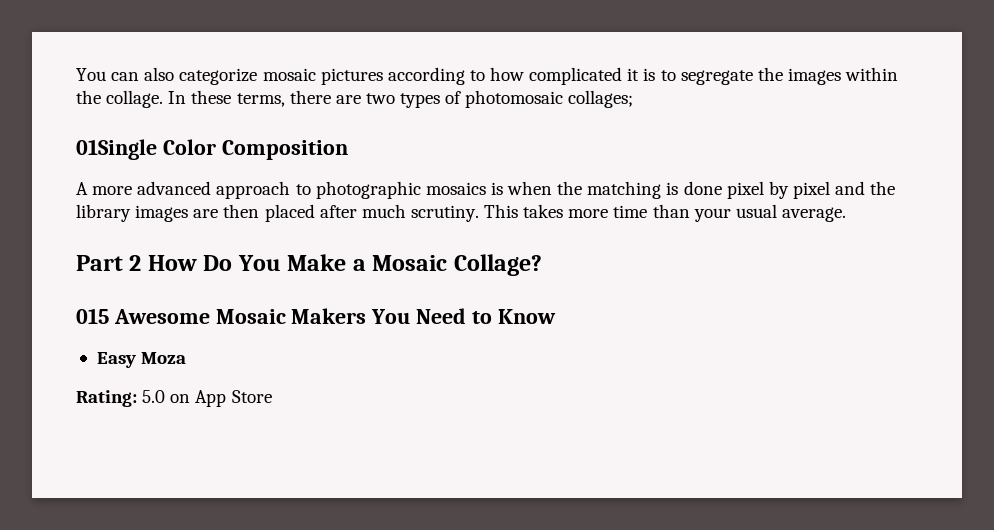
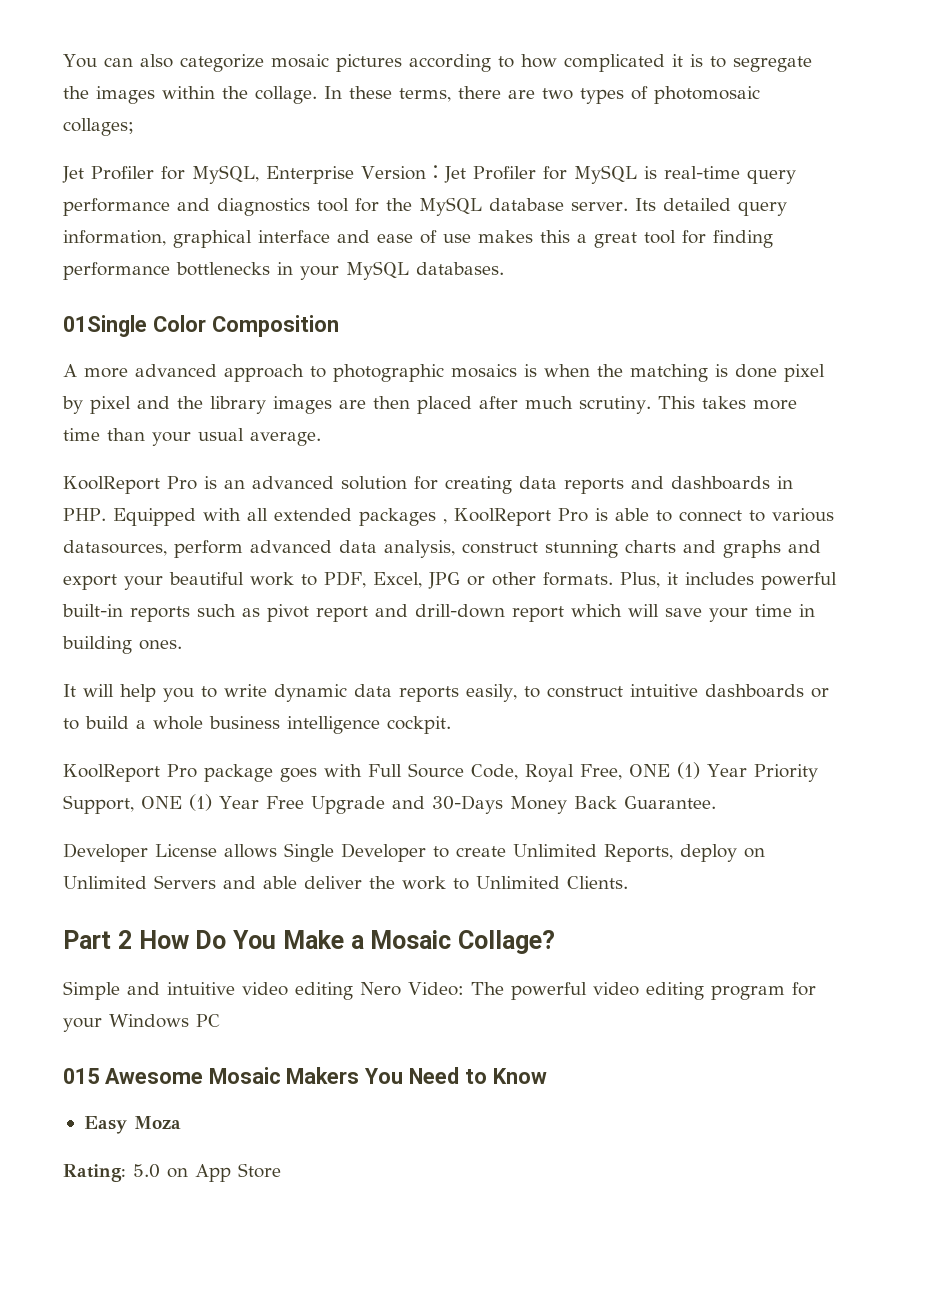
+ Jet Profiler for MySQL, Enterprise Version：Jet Profiler for MySQL is real-time query performance and diagnostics tool for the MySQL database server. Its detailed query information, graphical interface and ease of use makes this a great tool for finding performance bottlenecks in your MySQL databases.
+ KoolReport Pro is an advanced solution for creating data reports and dashboards in PHP. Equipped with all extended packages , KoolReport Pro is able to connect to various datasources, perform advanced data analysis, construct stunning charts and graphs and export your beautiful work to PDF, Excel, JPG or other formats. Plus, it includes powerful built-in reports such as pivot report and drill-down report which will save your time in building ones.
+ It will help you to write dynamic data reports easily, to construct intuitive dashboards or to build a whole business intelligence cockpit.
+ KoolReport Pro package goes with Full Source Code, Royal Free, ONE (1) Year Priority Support, ONE (1) Year Free Upgrade and 30-Days Money Back Guarantee.
+ Developer License allows Single Developer to create Unlimited Reports, deploy on Unlimited Servers and able deliver the work to Unlimited Clients.
+ Simple and intuitive video editing Nero Video: The powerful video editing program for your Windows PC

